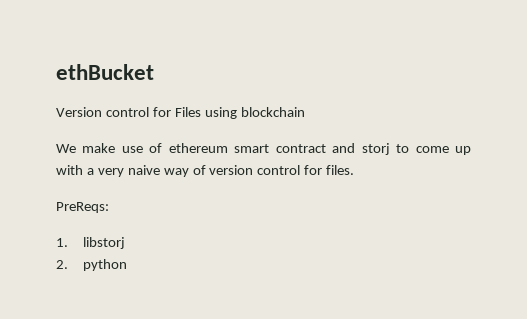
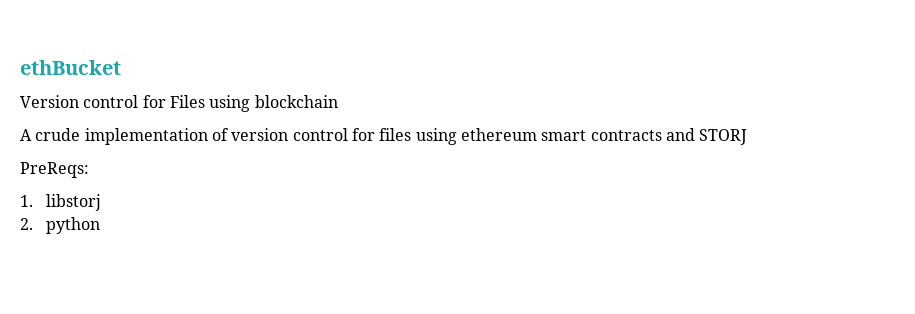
- We make use of ethereum smart contract and storj to come up with a very naive way of version control for files.
+ A crude implementation of version control for files using ethereum smart contracts and STORJ

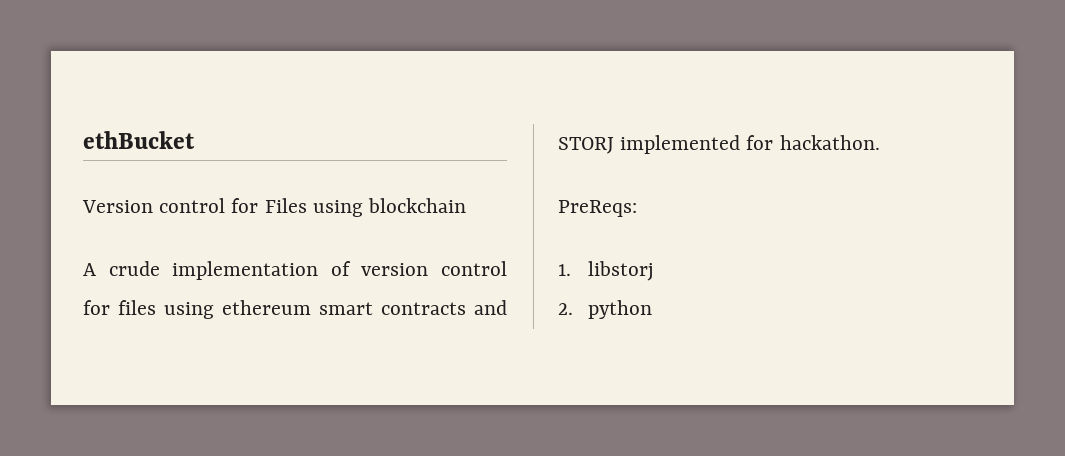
- A crude implementation of version control for files using ethereum smart contracts and STORJ
+ A crude implementation of version control for files using ethereum smart contracts and STORJ implemented for hackathon.

